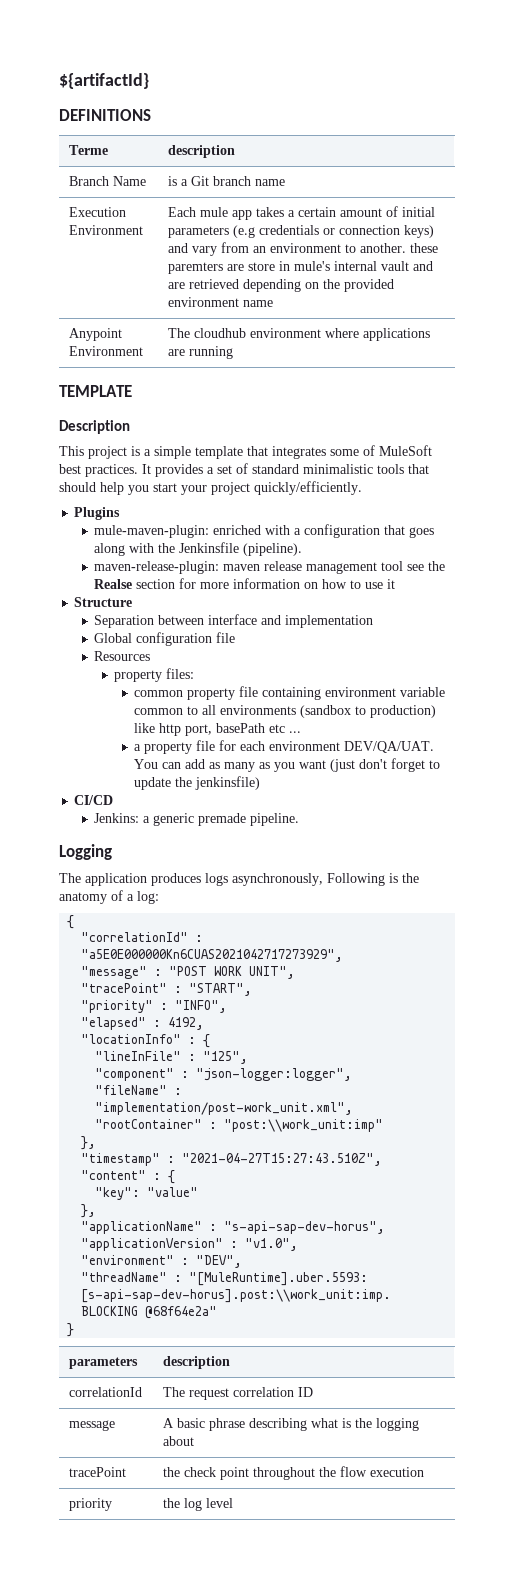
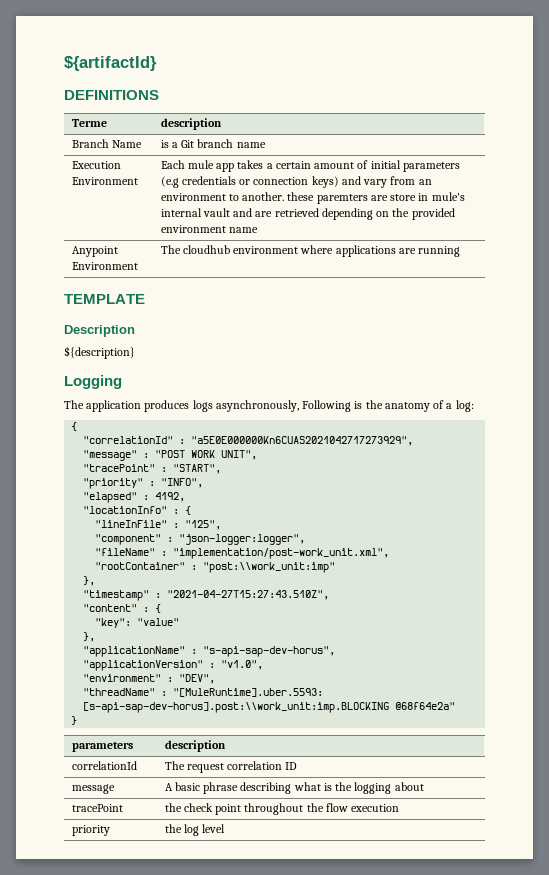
- This project is a simple template that integrates some of MuleSoft best practices. It provides a set of standard minimalistic tools that should help you start your project quickly/efficiently.
- Plugins
- mule-maven-plugin: enriched with a configuration that goes along with the Jenkinsfile (pipeline).
- maven-release-plugin: maven release management tool see the Realse section for more information on how to use it
- Structure
- Separation between interface and implementation
- Global configuration file
- Resources
- property files:
- common property file containing environment variable common to all environments (sandbox to production) like http port, basePath etc ...
- a property file for each environment DEV/QA/UAT. You can add as many as you want (just don't forget to update the jenkinsfile)
- CI/CD
- Jenkins: a generic premade pipeline.
+ ${description}

